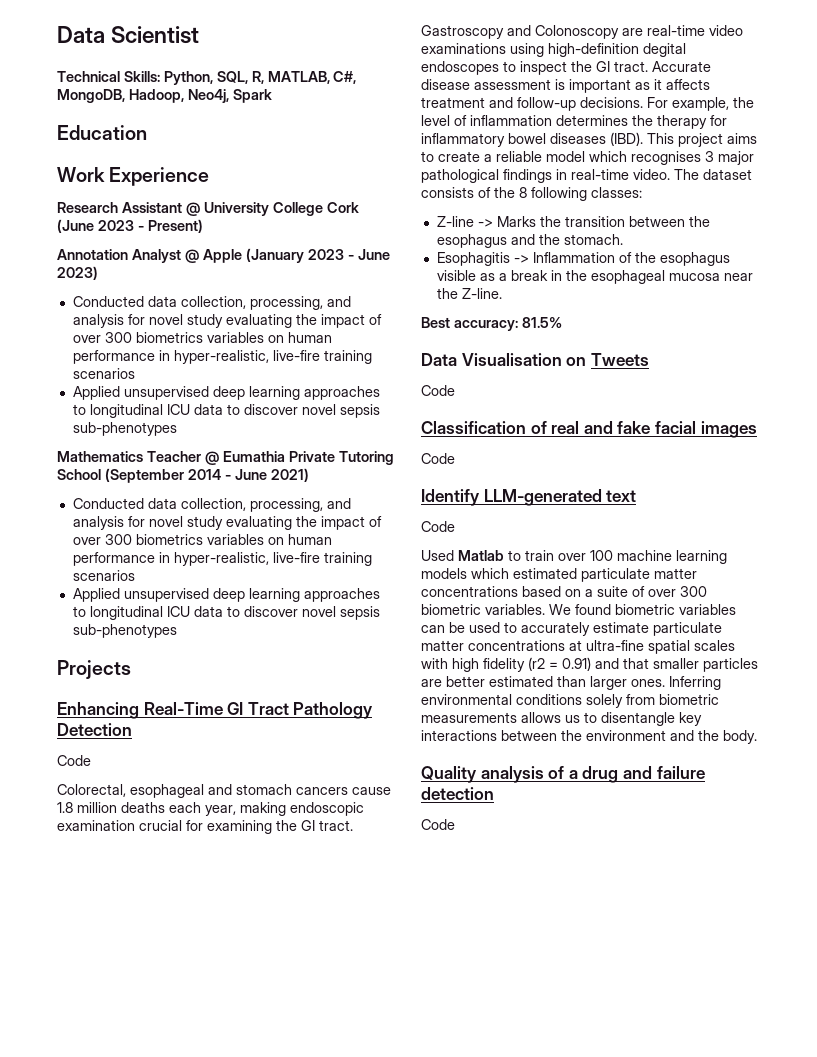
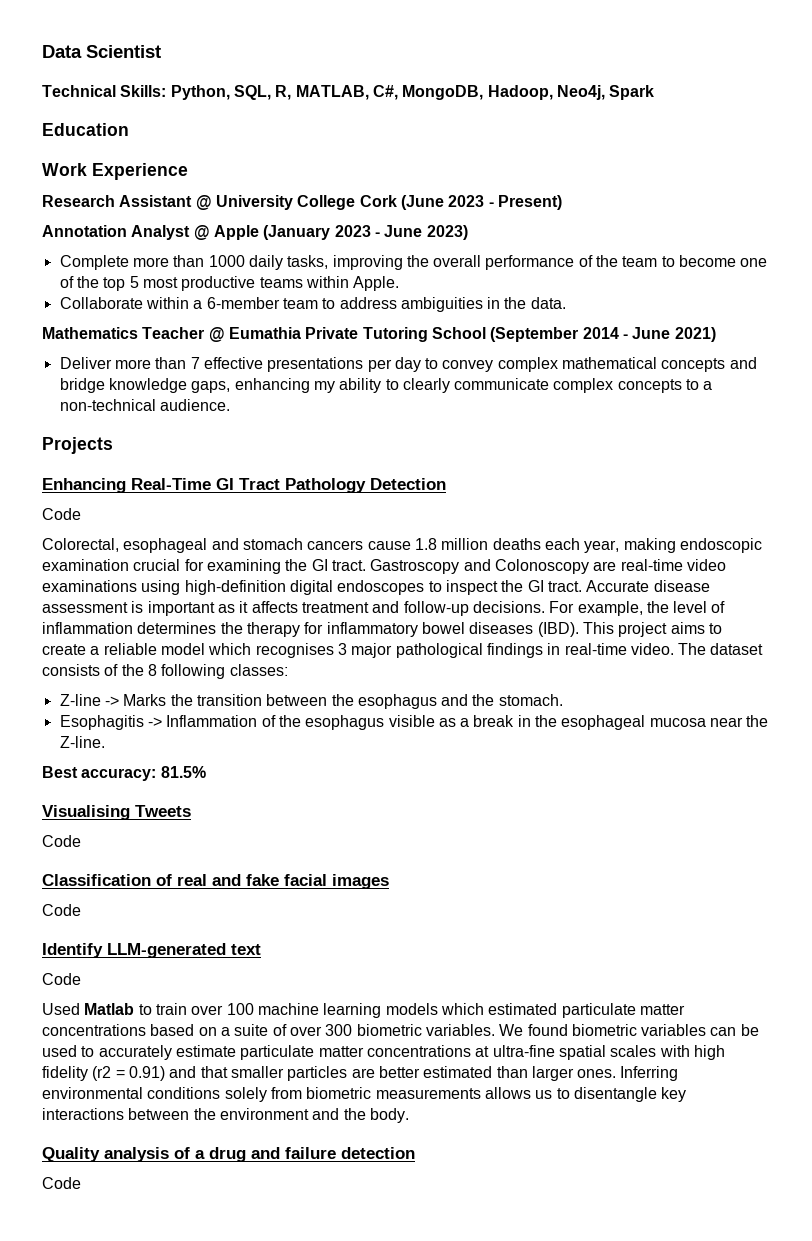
  Annotation Analyst @ Apple (January 2023 - June 2023)
- Conducted data collection, processing, and analysis for novel study evaluating the impact of over 300 biometrics variables on human performance in hyper-realistic, live-fire training scenarios
- Applied unsupervised deep learning approaches to longitudinal ICU data to discover novel sepsis sub-phenotypes
+ Complete more than 1000 daily tasks, improving the overall performance of the team to become one of the top 5 most productive teams within Apple.
+ Collaborate within a 6-member team to address ambiguities in the data.
  Mathematics Teacher @ Eumathia Private Tutoring School (September 2014 - June 2021)
- Conducted data collection, processing, and analysis for novel study evaluating the impact of over 300 biometrics variables on human performance in hyper-realistic, live-fire training scenarios
- Applied unsupervised deep learning approaches to longitudinal ICU data to discover novel sepsis sub-phenotypes
+ Deliver more than 7 effective presentations per day to convey complex mathematical concepts and bridge knowledge gaps, enhancing my ability to clearly communicate complex concepts to a non-technical audience.
- Gastroscopy and Colonoscopy are real-time video examinations using high-definition degital endoscopes to inspect the GI tract.
+ Gastroscopy and Colonoscopy are real-time video examinations using high-definition digital endoscopes to inspect the GI tract.
- Data Visualisation on Tweets
+ Visualising Tweets

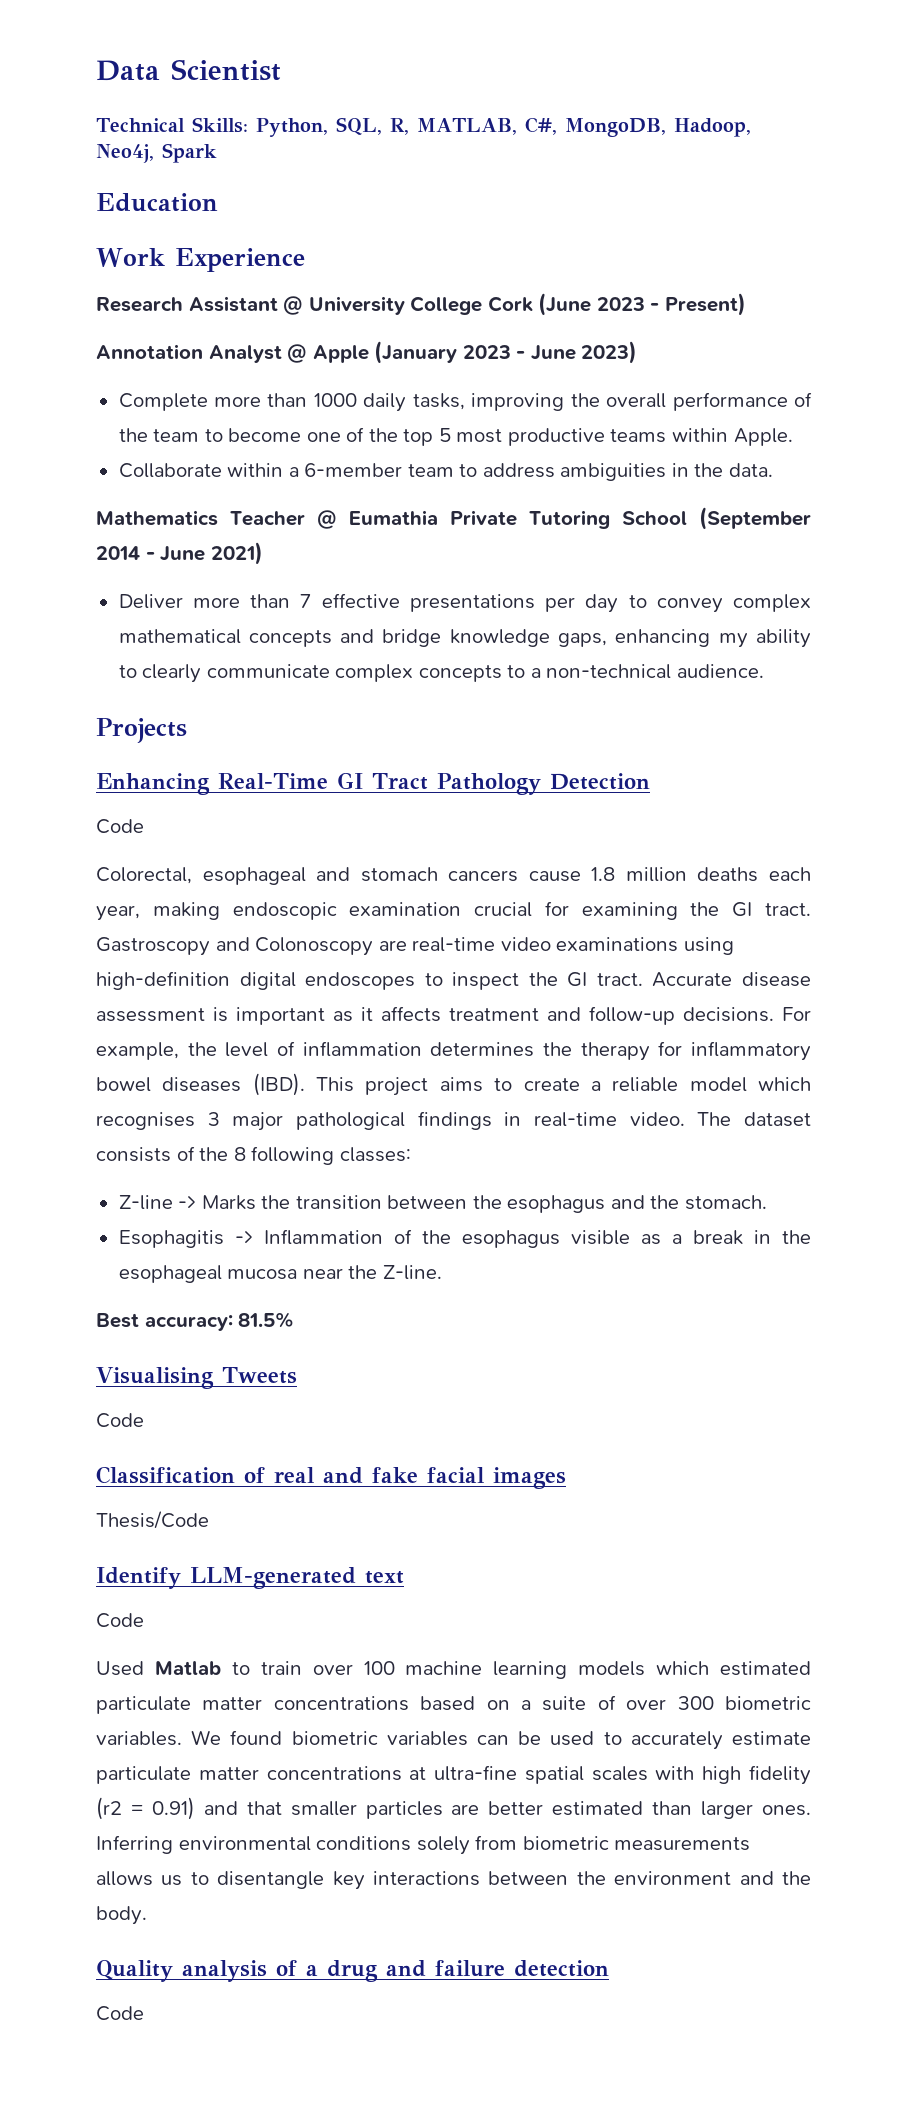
  Classification of real and fake facial images
- Code
+ Thesis/Code

